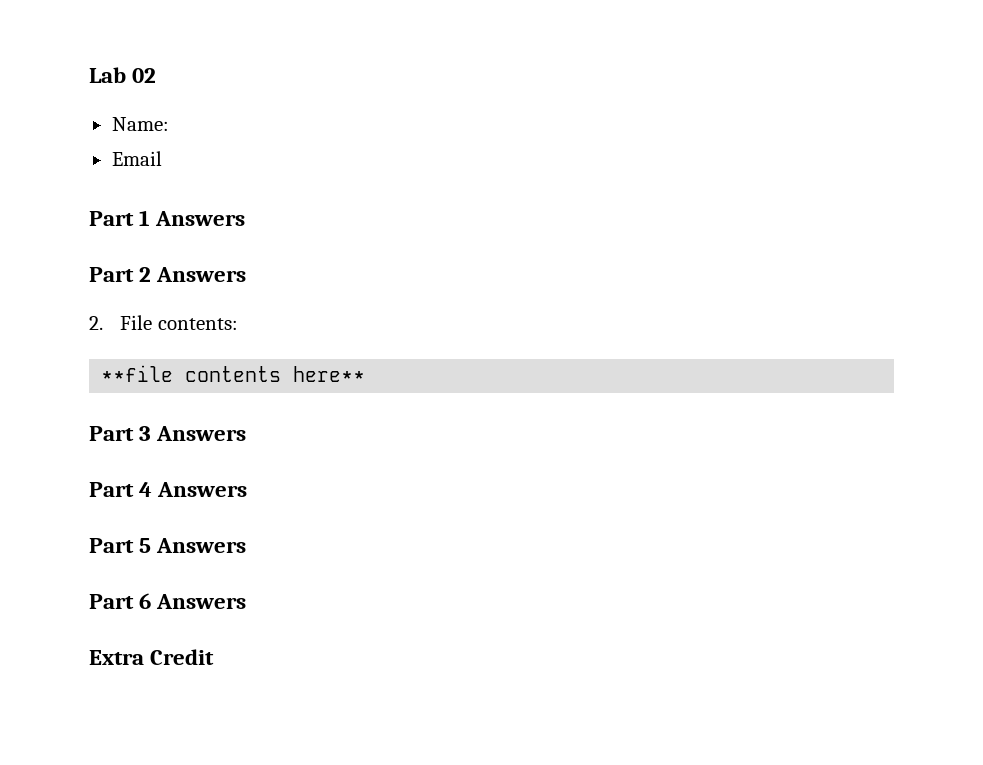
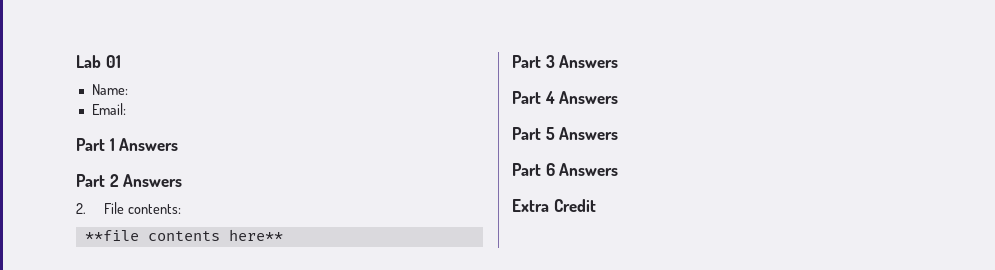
- Lab 02
+ Lab 01
- Email
+ Email:

